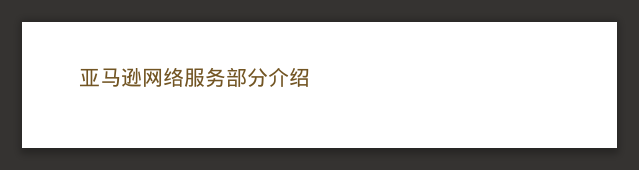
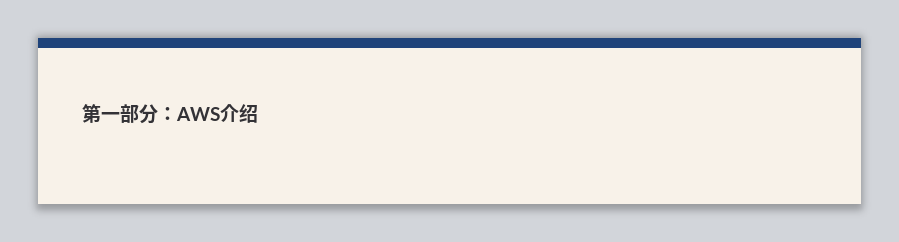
- 亚马逊网络服务部分介绍
+ 第一部分：AWS介绍

